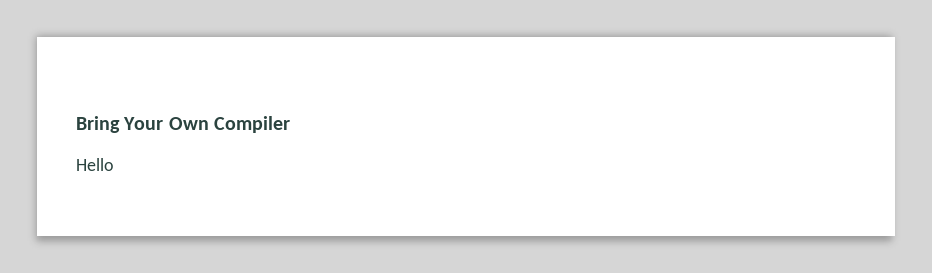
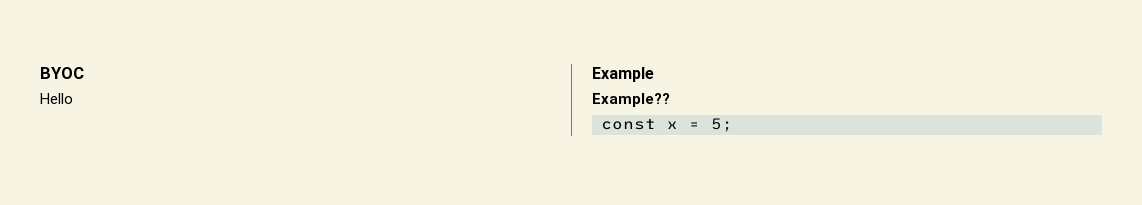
- Bring Your Own Compiler
+ BYOC
  Hello
+ Example
+ Example??
+ const x = 5;

